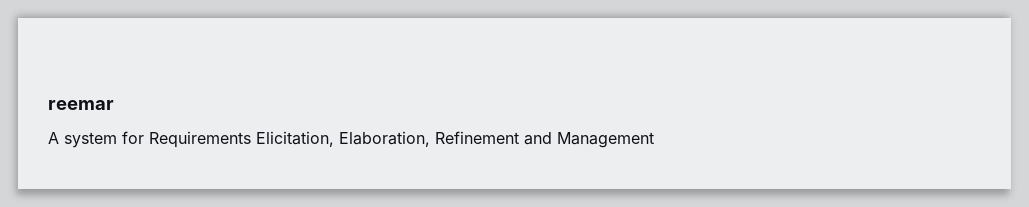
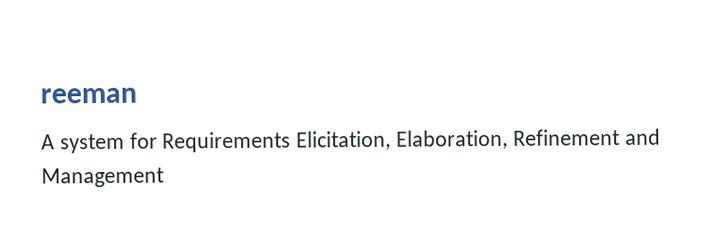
- reemar
+ reeman

